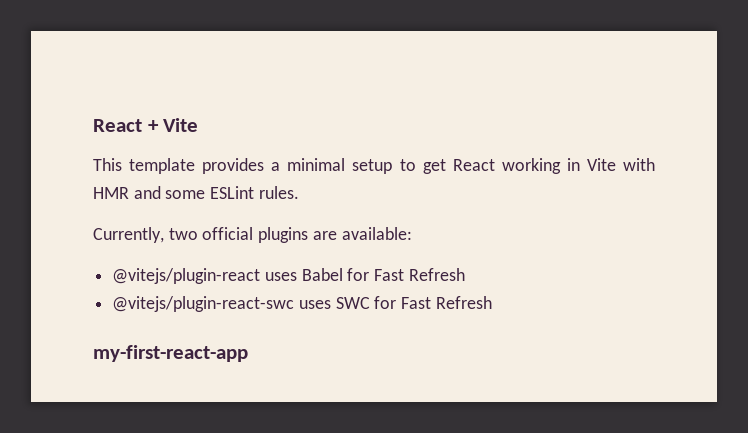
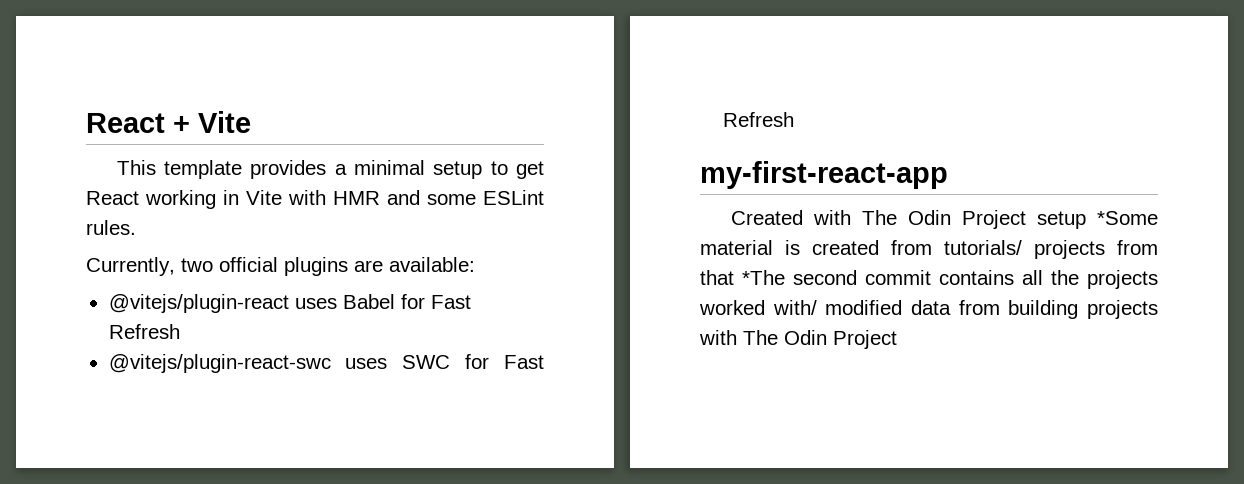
+ Created with The Odin Project setup *Some material is created from tutorials/ projects from that *The second commit contains all the projects worked with/ modified data from building projects with The Odin Project

